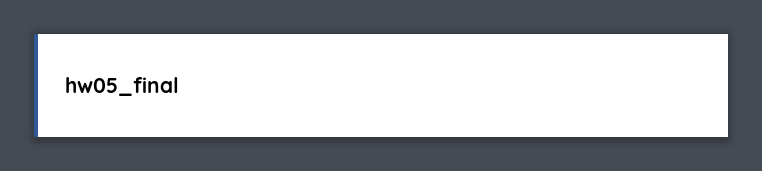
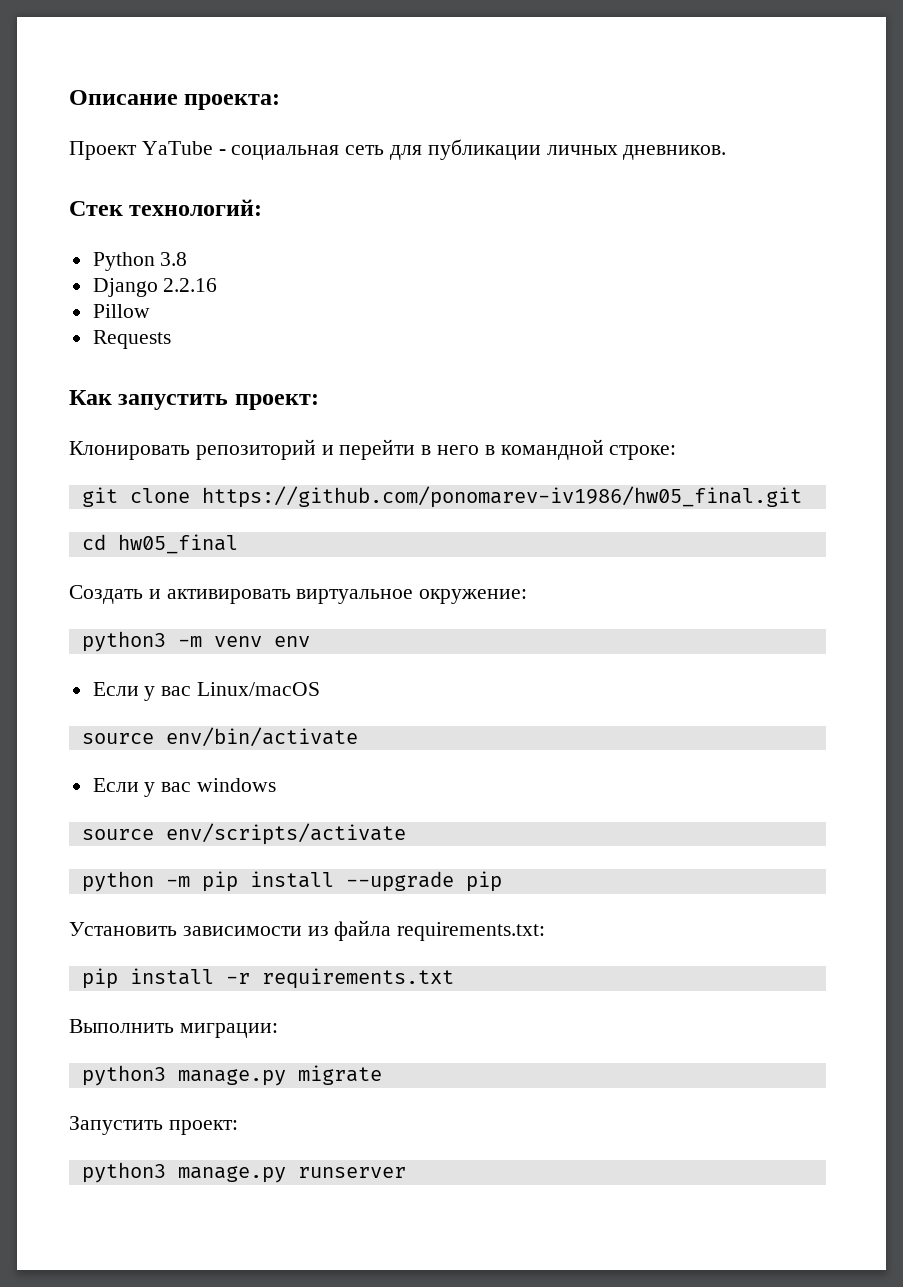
- hw05_final
+ Описание проекта:
+ Проект YaTube - социальная сеть для публикации личных дневников.
+ Стек технологий:
+ Python 3.8
+ Django 2.2.16
+ Pillow
+ Requests
+ Как запустить проект:
+ Клонировать репозиторий и перейти в него в командной строке:
+ git clone https://github.com/ponomarev-iv1986/hw05_final.git
+ cd hw05_final
+ Cоздать и активировать виртуальное окружение:
+ python3 -m venv env
+ Если у вас Linux/macOS
+ source env/bin/activate
+ Если у вас windows
+ source env/scripts/activate
+ python -m pip install --upgrade pip
+ Установить зависимости из файла requirements.txt:
+ pip install -r requirements.txt
+ Выполнить миграции:
+ python3 manage.py migrate
+ Запустить проект:
+ python3 manage.py runserver

